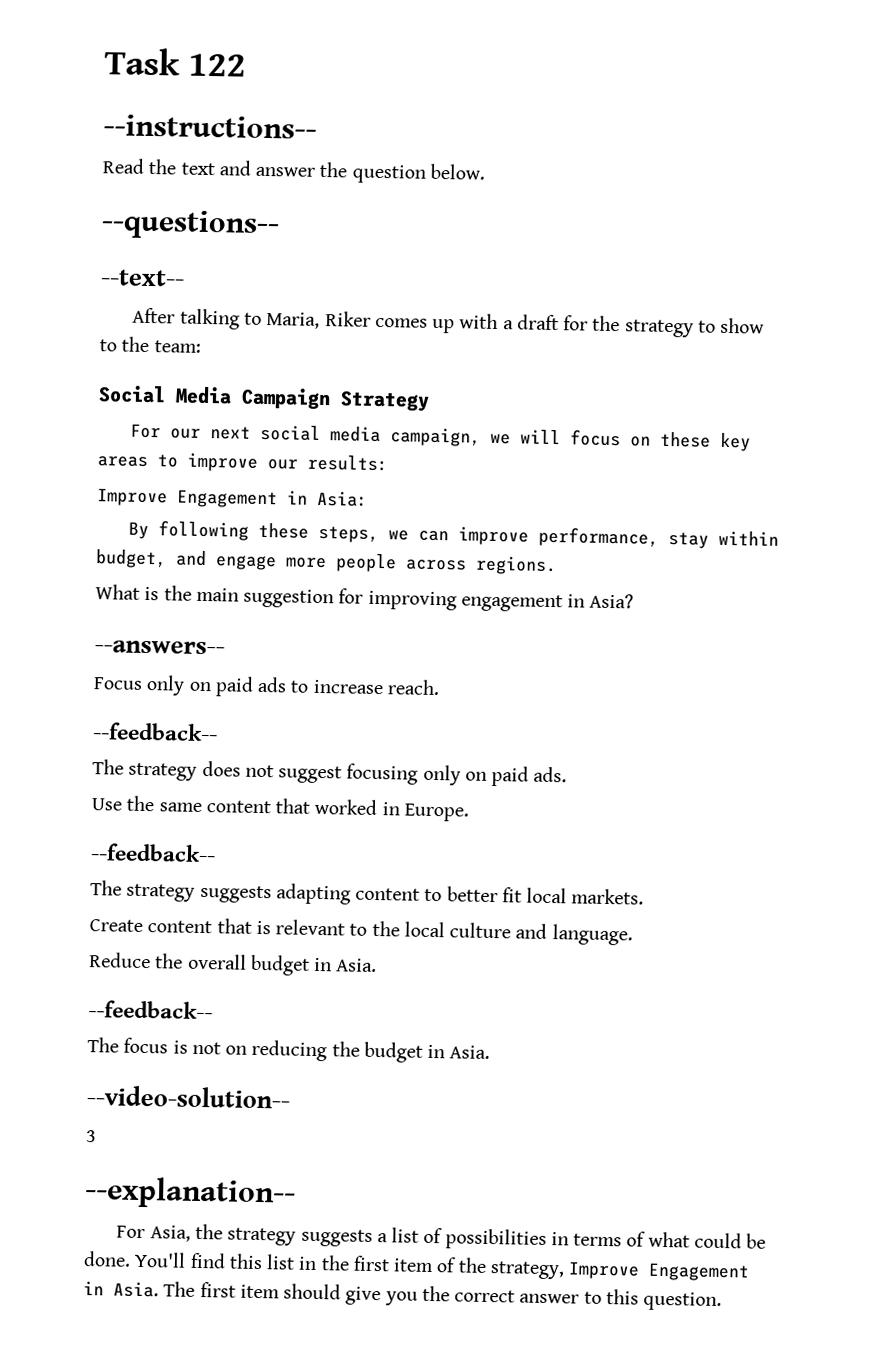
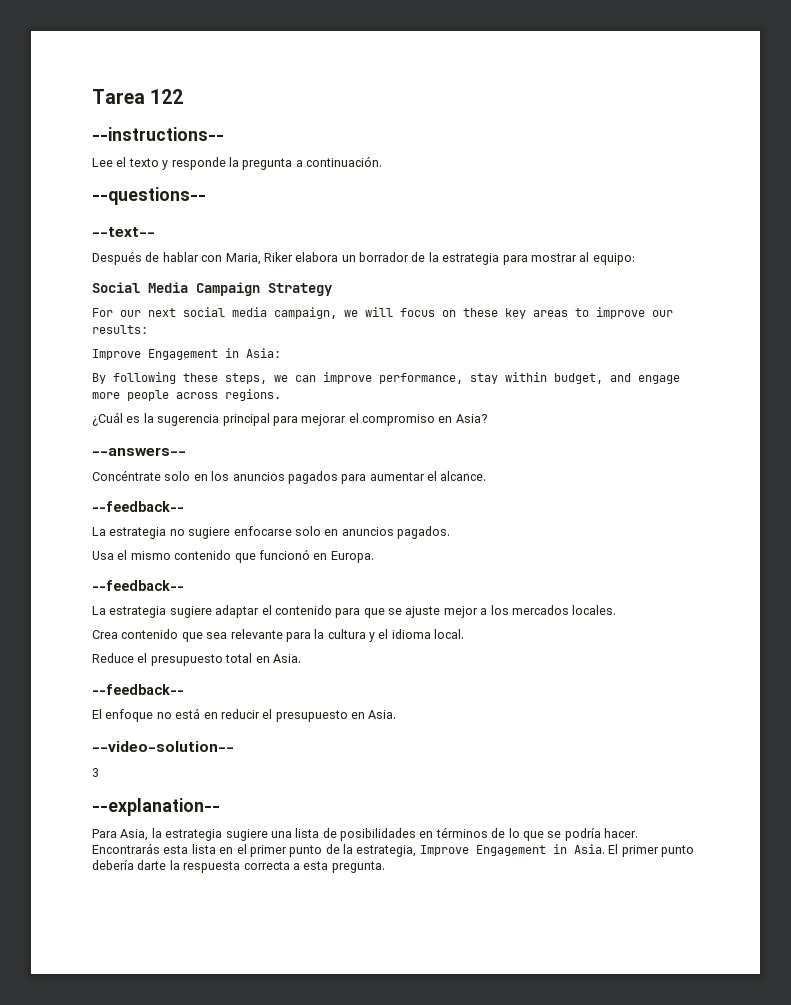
- Task 122
+ Tarea 122
- Read the text and answer the question below.
+ Lee el texto y responde la pregunta a continuación.
  --questions--
  --text--
- After talking to Maria, Riker comes up with a draft for the strategy to show to the team:
+ Después de hablar con Maria, Riker elabora un borrador de la estrategia para mostrar al equipo:
- What is the main suggestion for improving engagement in Asia?
+ ¿Cuál es la sugerencia principal para mejorar el compromiso en Asia?
  --answers--
- Focus only on paid ads to increase reach.
+ Concéntrate solo en los anuncios pagados para aumentar el alcance.
  --feedback--
- The strategy does not suggest focusing only on paid ads.
- Use the same content that worked in Europe.
+ La estrategia no sugiere enfocarse solo en anuncios pagados.
+ Usa el mismo contenido que funcionó en Europa.
  --feedback--
- The strategy suggests adapting content to better fit local markets.
- Create content that is relevant to the local culture and language.
- Reduce the overall budget in Asia.
+ La estrategia sugiere adaptar el contenido para que se ajuste mejor a los mercados locales.
+ Crea contenido que sea relevante para la cultura y el idioma local.
+ Reduce el presupuesto total en Asia.
  --feedback--
- The focus is not on reducing the budget in Asia.
+ El enfoque no está en reducir el presupuesto en Asia.
  --video-solution--
  3
  --explanation--
- For Asia, the strategy suggests a list of possibilities in terms of what could be done. You'll find this list in the first item of the strategy, Improve Engagement in Asia. The first item should give you the correct answer to this question.
+ Para Asia, la estrategia sugiere una lista de posibilidades en términos de lo que se podría hacer. Encontrarás esta lista en el primer punto de la estrategia, Improve Engagement in Asia. El primer punto debería darte la respuesta correcta a esta pregunta.

